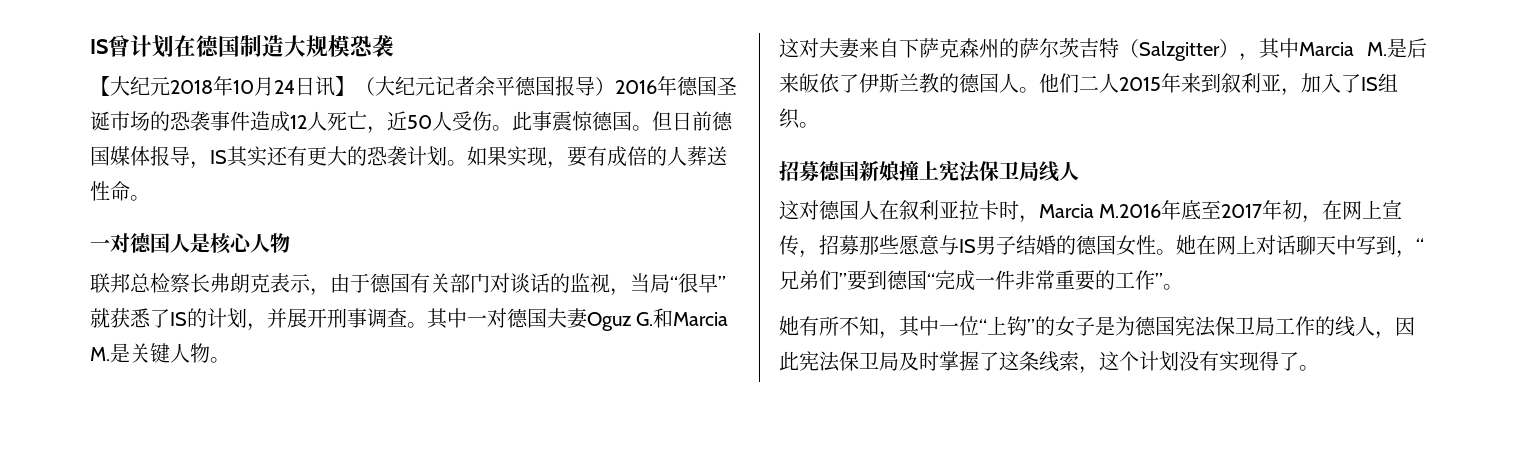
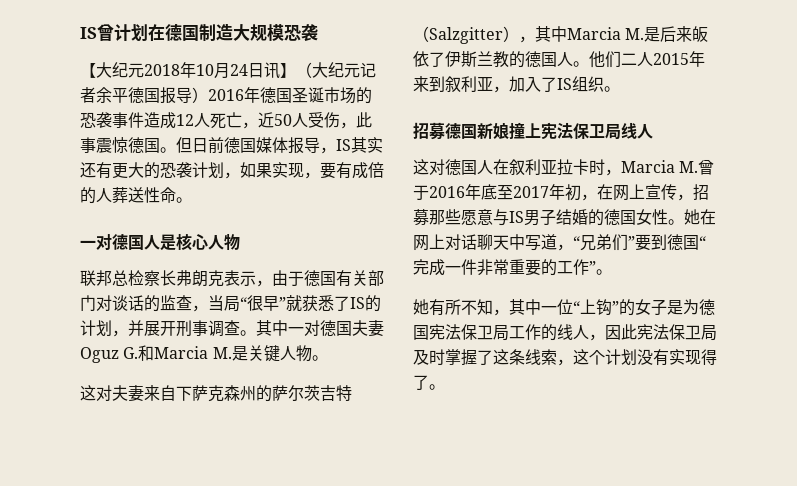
- 【大纪元2018年10月24日讯】（大纪元记者余平德国报导）2016年德国圣诞市场的恐袭事件造成12人死亡，近50人受伤。此事震惊德国。
+ 【大纪元2018年10月24日讯】（大纪元记者余平德国报导）2016年德国圣诞市场的恐袭事件造成12人死亡，近50人受伤，此事震惊德国。
- 但日前德国媒体报导，IS其实还有更大的恐袭计划。如果实现，要有成倍的人葬送性命。
+ 但日前德国媒体报导，IS其实还有更大的恐袭计划，如果实现，要有成倍的人葬送性命。
- 联邦总检察长弗朗克表示，由于德国有关部门对谈话的监视，当局“很早”就获悉了IS的计划，并展开刑事调查。
+ 联邦总检察长弗朗克表示，由于德国有关部门对谈话的监查，当局“很早”就获悉了IS的计划，并展开刑事调查。
- 这对德国人在叙利亚拉卡时，Marcia M.2016年底至2017年初，在网上宣传，招募那些愿意与IS男子结婚的德国女性。
+ 这对德国人在叙利亚拉卡时，Marcia M.曾于2016年底至2017年初，在网上宣传，招募那些愿意与IS男子结婚的德国女性。
- 她在网上对话聊天中写到，“兄弟们”要到德国“完成一件非常重要的工作”。
+ 她在网上对话聊天中写道，“兄弟们”要到德国“完成一件非常重要的工作”。

